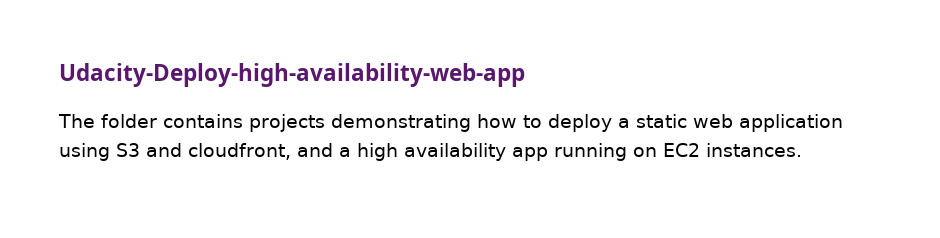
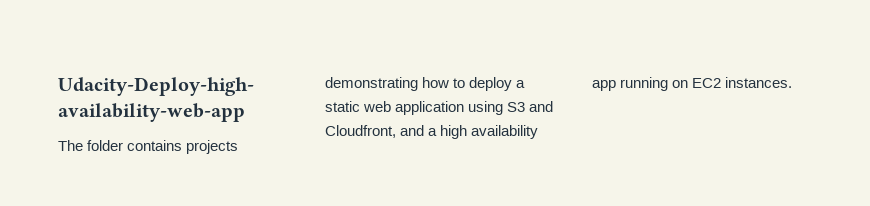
- The folder contains projects demonstrating how to deploy a static web application using S3 and cloudfront, and a high availability app running on EC2 instances.
+ The folder contains projects demonstrating how to deploy a static web application using S3 and Cloudfront, and a high availability app running on EC2 instances.

